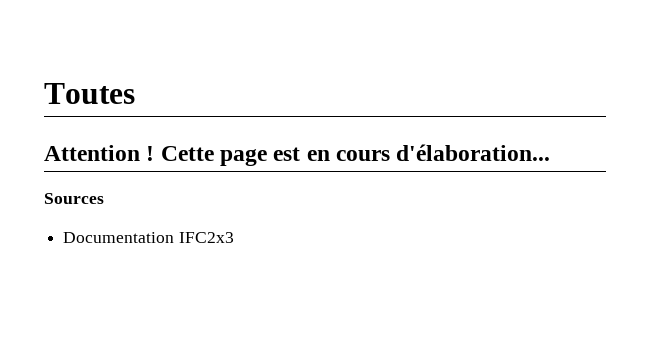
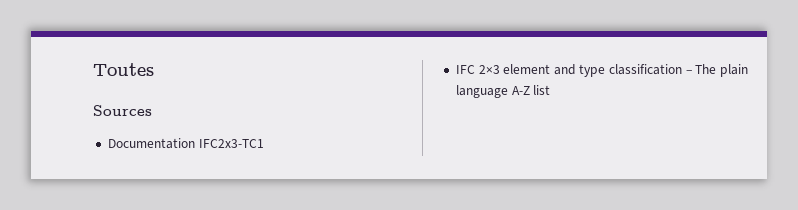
- Attention ! Cette page est en cours d'élaboration...
  Sources
- Documentation IFC2x3
+ Documentation IFC2x3-TC1
+ IFC 2×3 element and type classification – The plain language A-Z list

